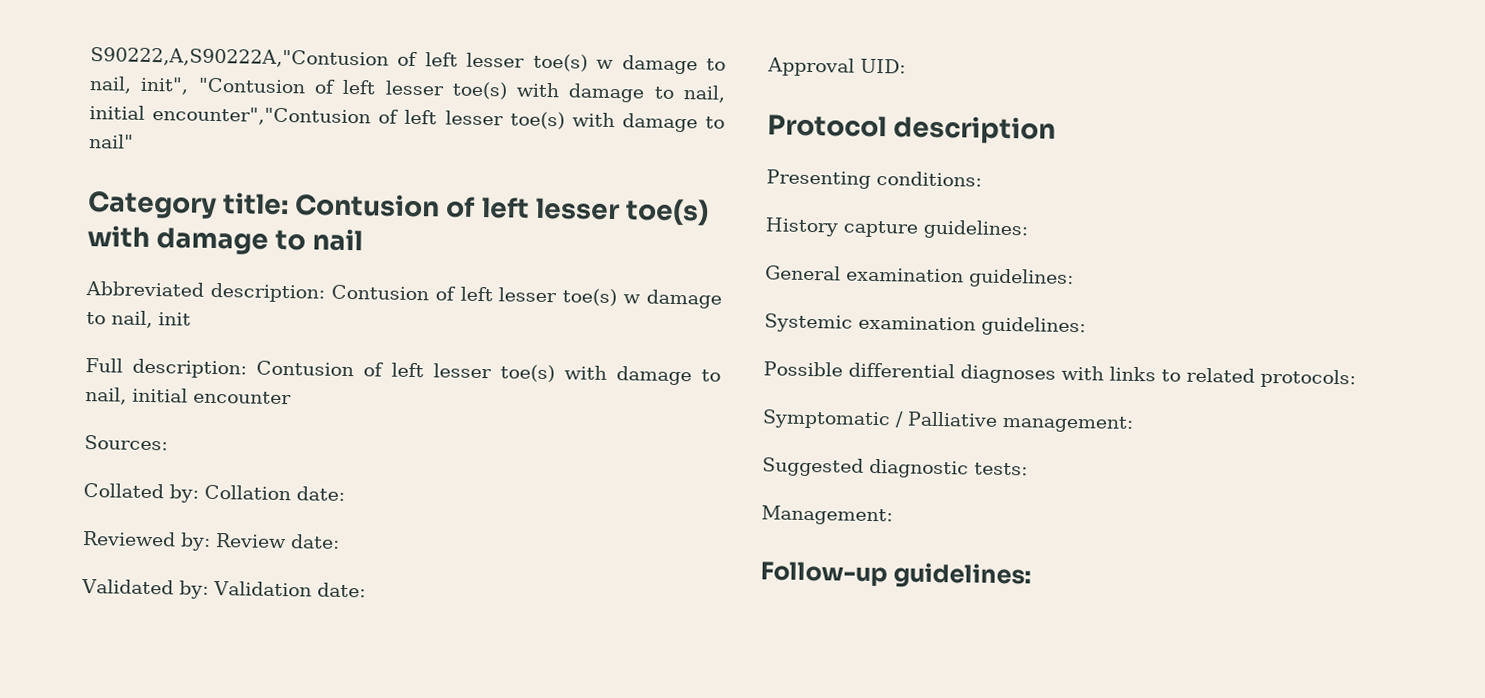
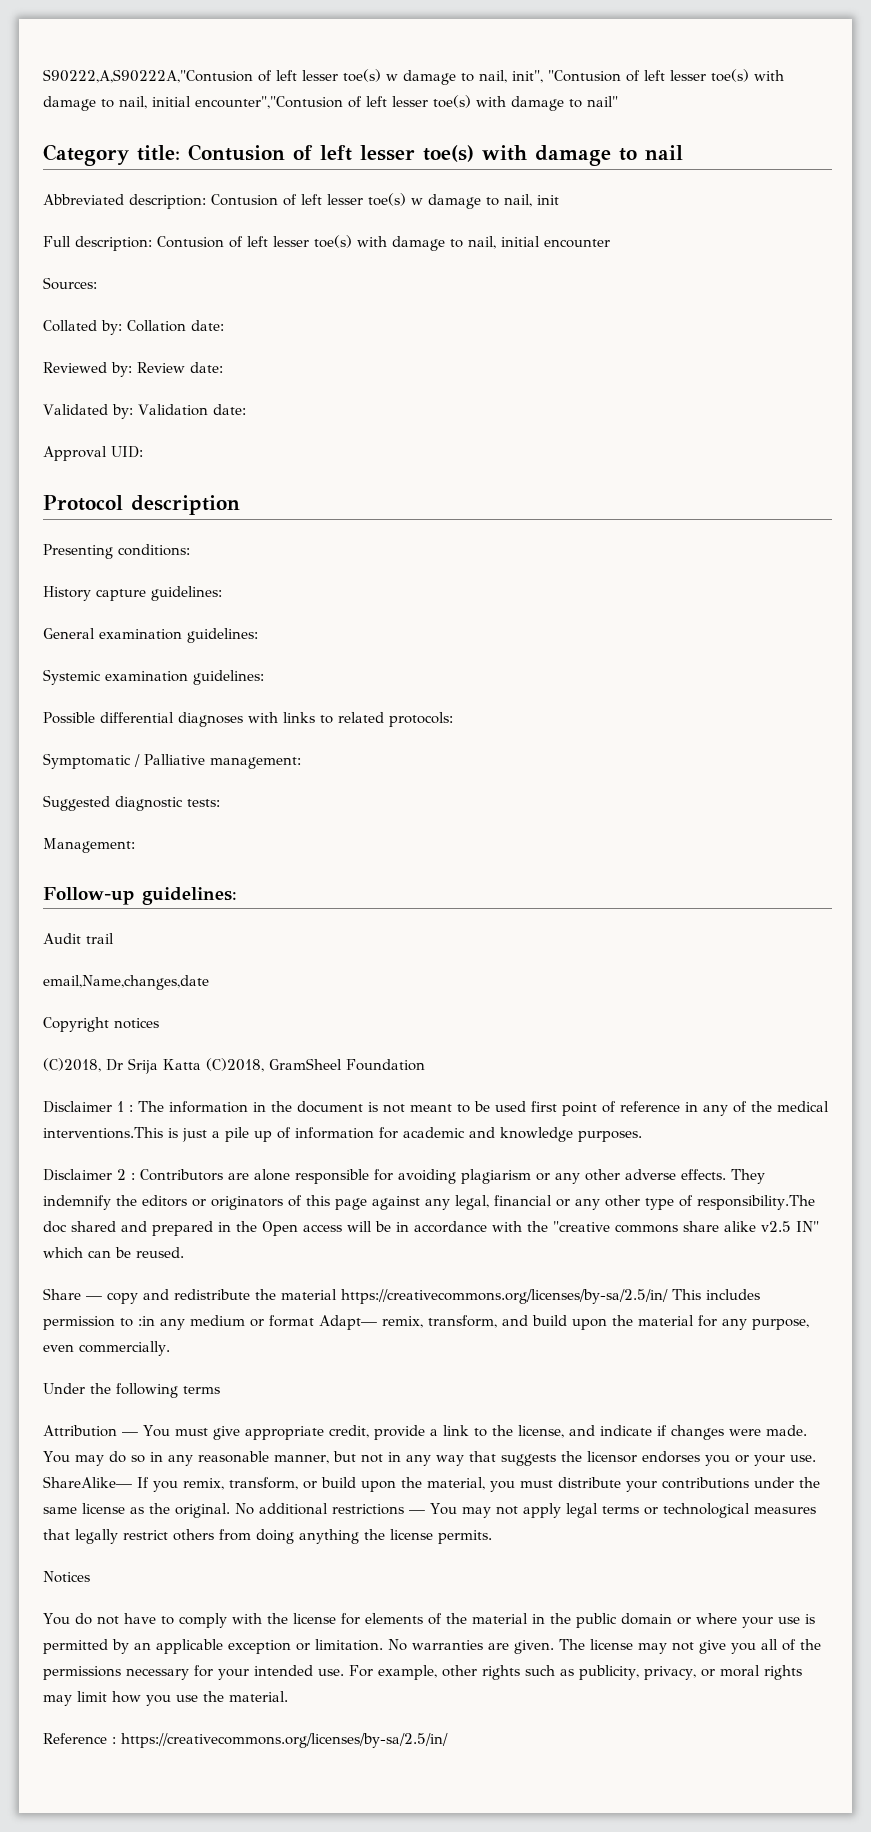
+ Audit trail
+ email,Name,changes,date
+ Copyright notices
+ (C)2018, Dr Srija Katta (C)2018, GramSheel Foundation
+ Disclaimer 1 : The information in the document is not meant to be used first point of reference in any of the medical interventions.This is just a pile up of information for academic and knowledge purposes.
+ Disclaimer 2 : Contributors are alone responsible for avoiding plagiarism or any other adverse effects. They indemnify the editors or originators of this page against any legal, financial or any other type of responsibility.The doc shared and prepared in the Open access will be in accordance with the "creative commons share alike v2.5 IN" which can be reused.
+ Share — copy and redistribute the material https://creativecommons.org/licenses/by-sa/2.5/in/ This includes permission to :in any medium or format Adapt— remix, transform, and build upon the material for any purpose, even commercially.
+ Under the following terms
+ Attribution — You must give appropriate credit, provide a link to the license, and indicate if changes were made. You may do so in any reasonable manner, but not in any way that suggests the licensor endorses you or your use. ShareAlike— If you remix, transform, or build upon the material, you must distribute your contributions under the same license as the original. No additional restrictions — You may not apply legal terms or technological measures that legally restrict others from doing anything the license permits.
+ Notices
+ You do not have to comply with the license for elements of the material in the public domain or where your use is permitted by an applicable exception or limitation. No warranties are given. The license may not give you all of the permissions necessary for your intended use. For example, other rights such as publicity, privacy, or moral rights may limit how you use the material.
+ Reference : https://creativecommons.org/licenses/by-sa/2.5/in/

